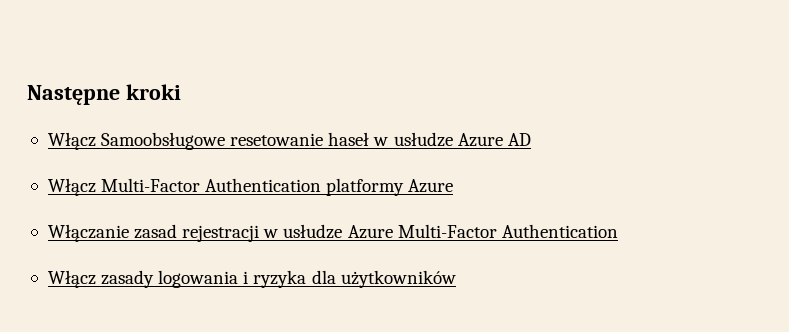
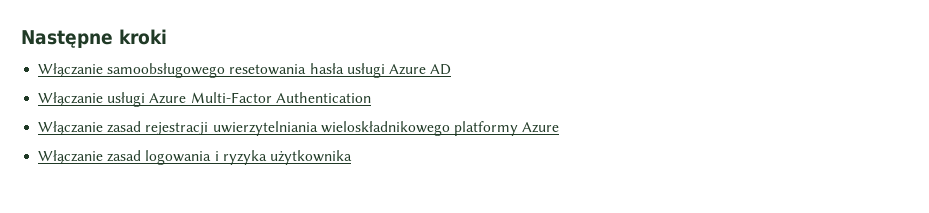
- Włącz Samoobsługowe resetowanie haseł w usłudze Azure AD
+ Włączanie samoobsługowego resetowania hasła usługi Azure AD
- Włącz Multi-Factor Authentication platformy Azure
+ Włączanie usługi Azure Multi-Factor Authentication
+ Włączanie zasad rejestracji uwierzytelniania wieloskładnikowego platformy Azure
- Włączanie zasad rejestracji w usłudze Azure Multi-Factor Authentication
- Włącz zasady logowania i ryzyka dla użytkowników
+ Włączanie zasad logowania i ryzyka użytkownika

